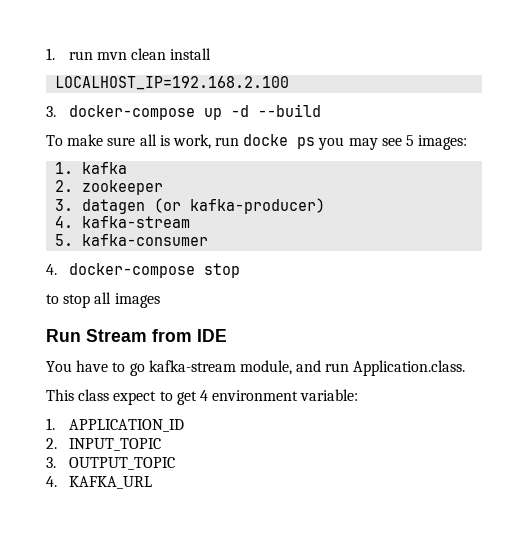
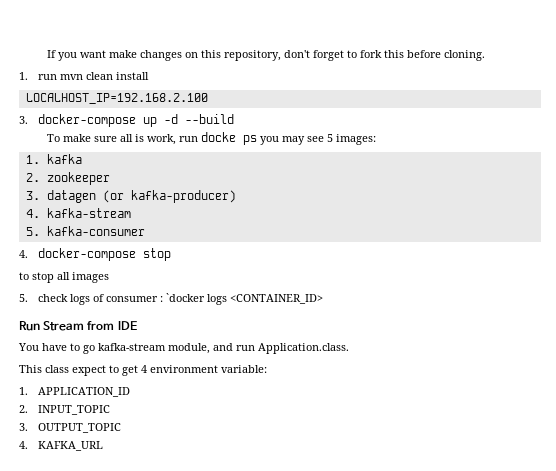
+ If you want make changes on this repository, don't forget to fork this before cloning.
+ 5. check logs of consumer : `docker logs <CONTAINER_ID>

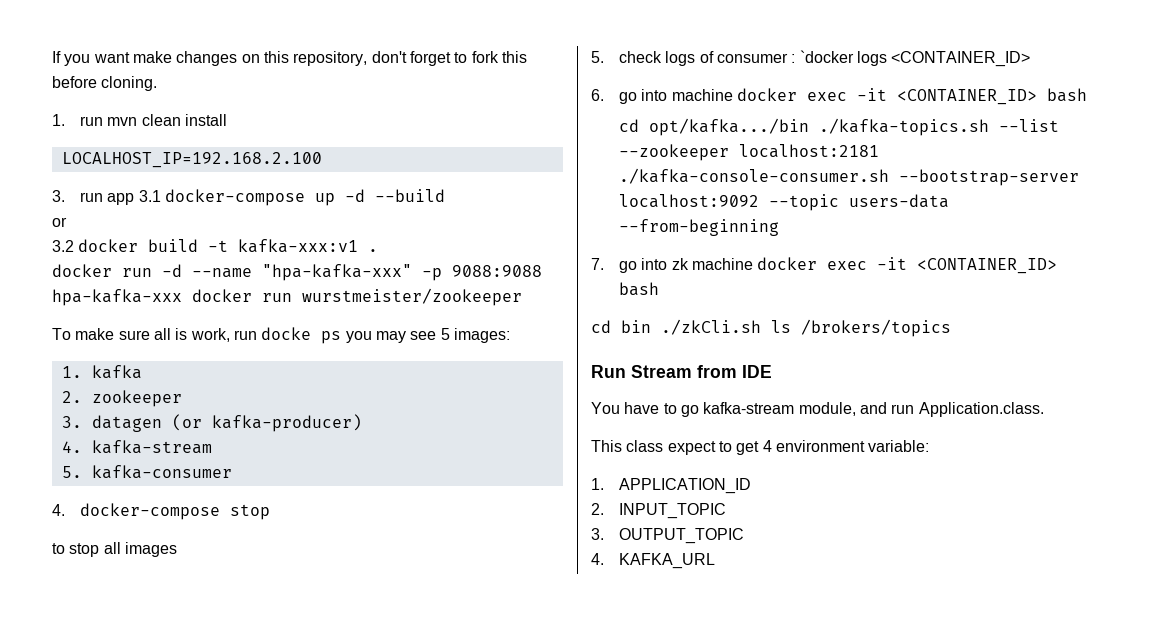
- 3. docker-compose up -d --build
+ 3. run app 3.1 docker-compose up -d --build
+ or
+ 3.2 docker build -t kafka-xxx:v1 .
+ docker run -d --name "hpa-kafka-xxx" -p 9088:9088 hpa-kafka-xxx docker run wurstmeister/zookeeper
+ 6. go into machine docker exec -it <CONTAINER_ID> bash
+ cd opt/kafka.../bin ./kafka-topics.sh --list --zookeeper localhost:2181 ./kafka-console-consumer.sh --bootstrap-server localhost:9092 --topic users-data --from-beginning
+ 7. go into zk machine docker exec -it <CONTAINER_ID> bash
+ cd bin ./zkCli.sh ls /brokers/topics

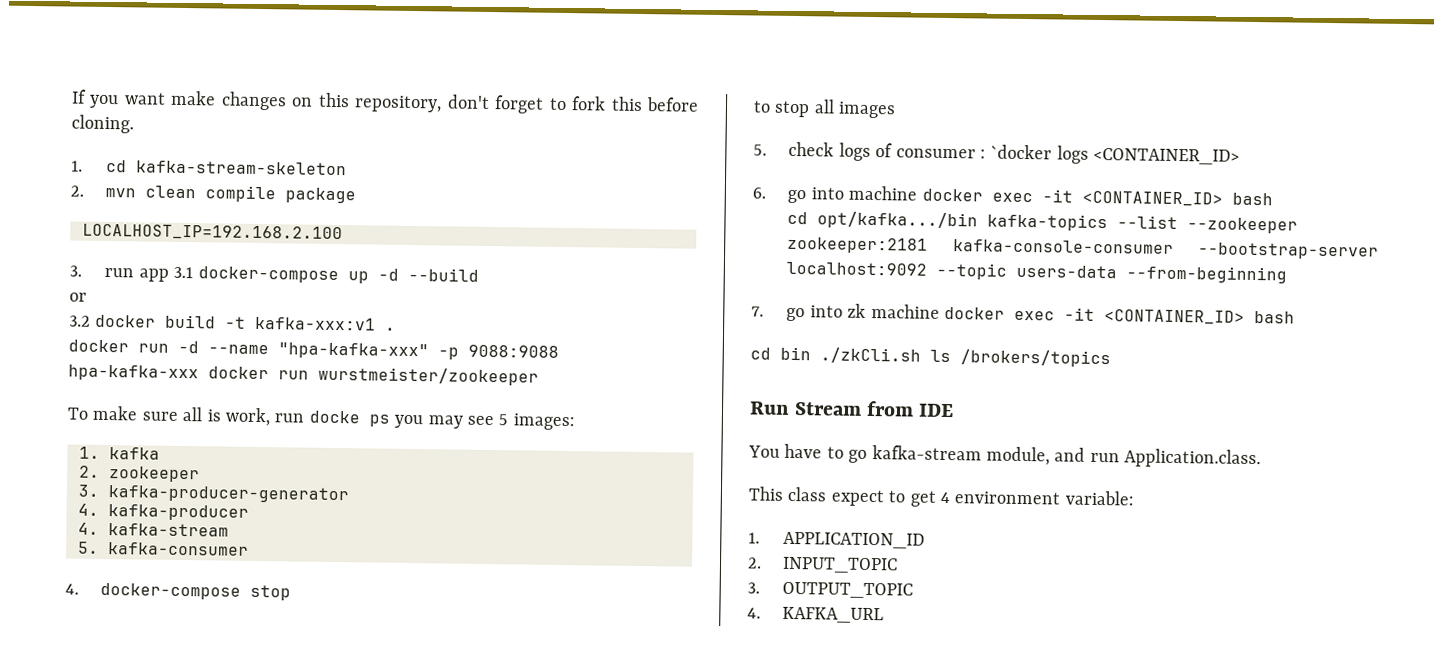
- 1. run mvn clean install
+ 1. cd kafka-stream-skeleton
+ 2. mvn clean compile package
- 3. datagen (or kafka-producer)
+ 3. kafka-producer-generator
+ 4. kafka-producer
- cd opt/kafka.../bin ./kafka-topics.sh --list --zookeeper localhost:2181 ./kafka-console-consumer.sh --bootstrap-server localhost:9092 --topic users-data --from-beginning
+ cd opt/kafka.../bin kafka-topics --list --zookeeper zookeeper:2181 kafka-console-consumer --bootstrap-server localhost:9092 --topic users-data --from-beginning

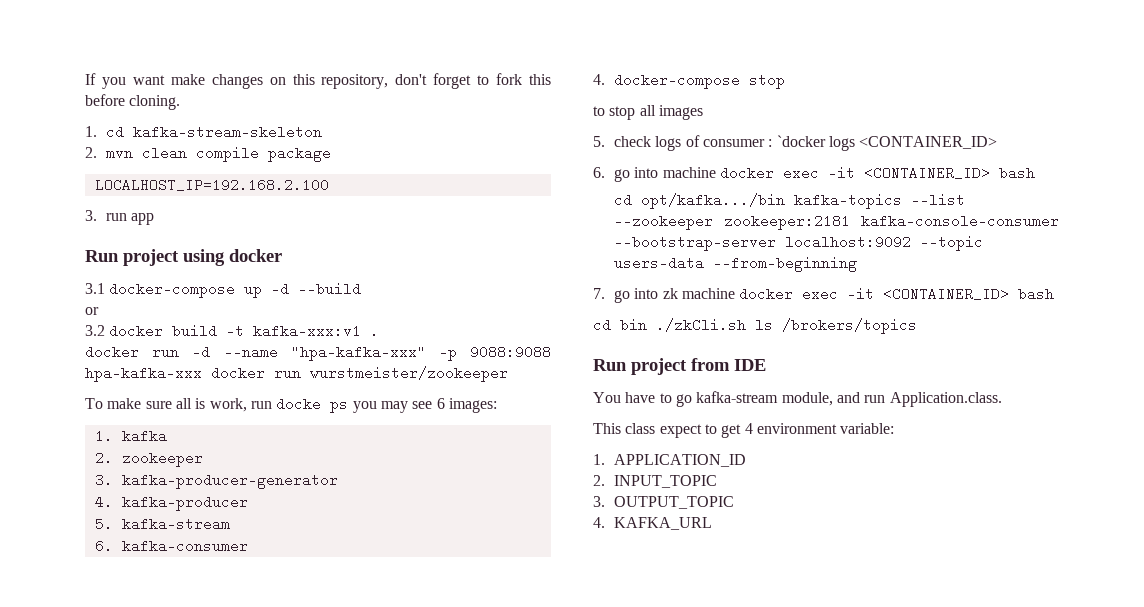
- 3. run app 3.1 docker-compose up -d --build
+ 3. run app
+ Run project using docker
+ 3.1 docker-compose up -d --build
- To make sure all is work, run docke ps you may see 5 images:
+ To make sure all is work, run docke ps you may see 6 images:
- 4. kafka-stream
+ 5. kafka-stream
- 5. kafka-consumer
+ 6. kafka-consumer
- Run Stream from IDE
+ Run project from IDE

